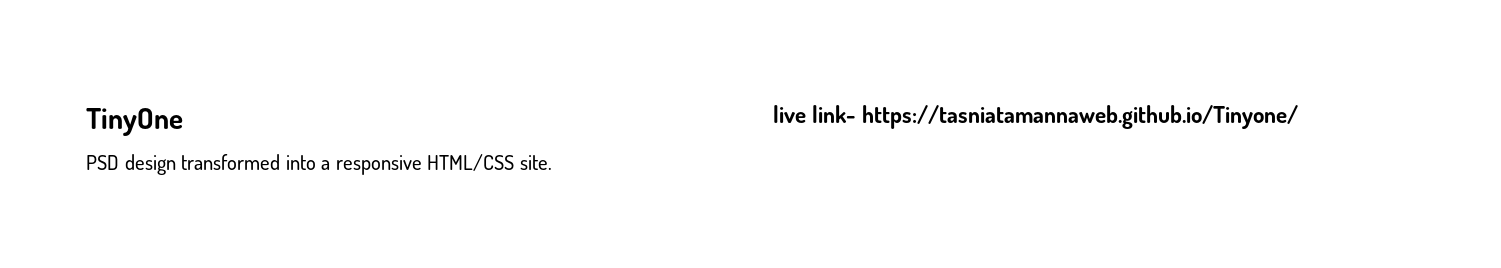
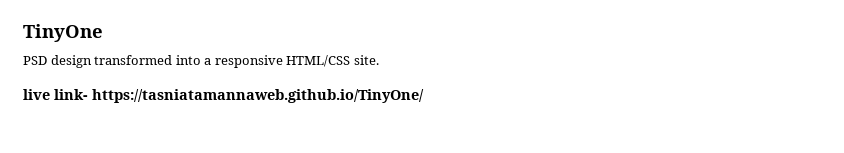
- live link- https://tasniatamannaweb.github.io/Tinyone/
+ live link- https://tasniatamannaweb.github.io/TinyOne/

